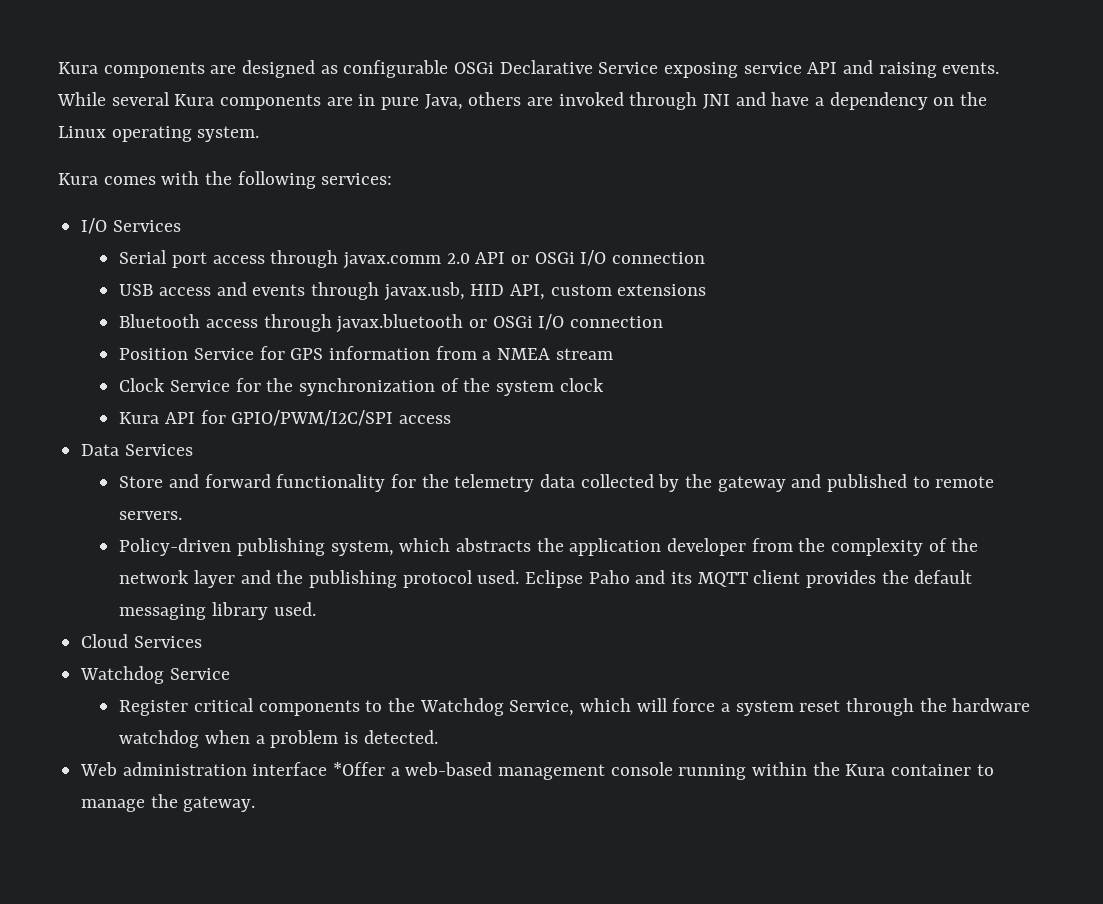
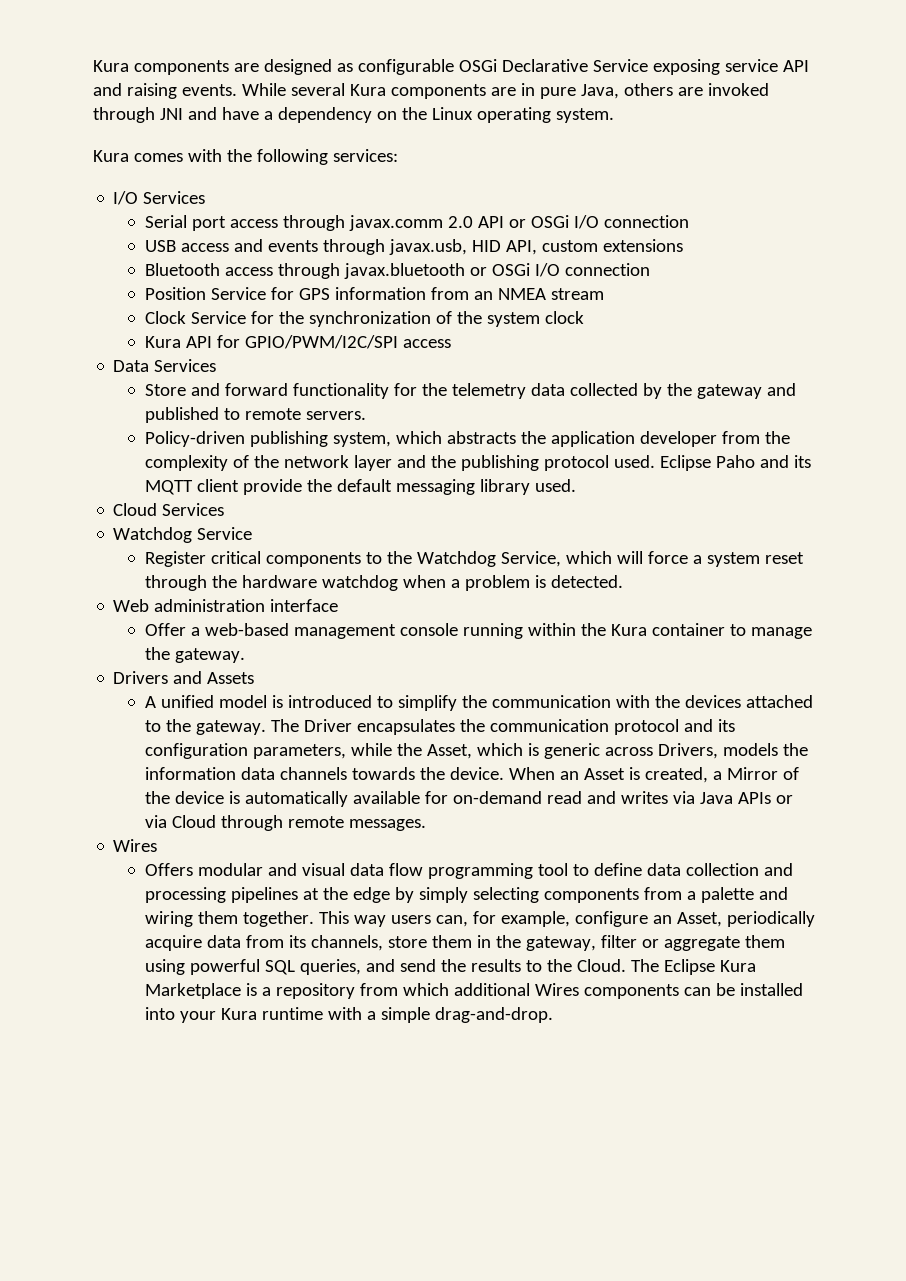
- Position Service for GPS information from a NMEA stream
+ Position Service for GPS information from an NMEA stream
- Eclipse Paho and its MQTT client provides the default messaging library used.
+ Eclipse Paho and its MQTT client provide the default messaging library used.
- Web administration interface *Offer a web-based management console running within the Kura container to manage the gateway.
+ Web administration interface
+ Offer a web-based management console running within the Kura container to manage the gateway.
+ Drivers and Assets
+ A unified model is introduced to simplify the communication with the devices attached to the gateway. The Driver encapsulates the communication protocol and its configuration parameters, while the Asset, which is generic across Drivers, models the information data channels towards the device. When an Asset is created, a Mirror of the device is automatically available for on-demand read and writes via Java APIs or via Cloud through remote messages.
+ Wires
+ Offers modular and visual data flow programming tool to define data collection and processing pipelines at the edge by simply selecting components from a palette and wiring them together. This way users can, for example, configure an Asset, periodically acquire data from its channels, store them in the gateway, filter or aggregate them using powerful SQL queries, and send the results to the Cloud. The Eclipse Kura Marketplace is a repository from which additional Wires components can be installed into your Kura runtime with a simple drag-and-drop.

